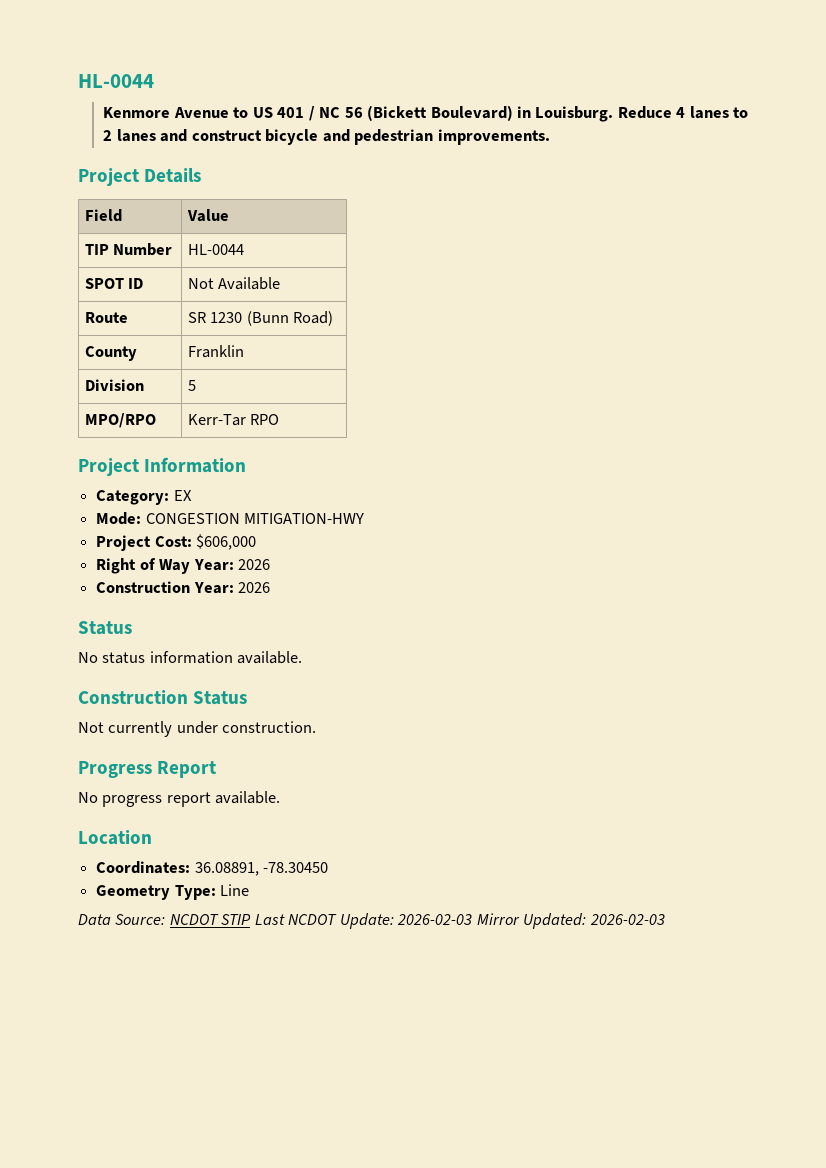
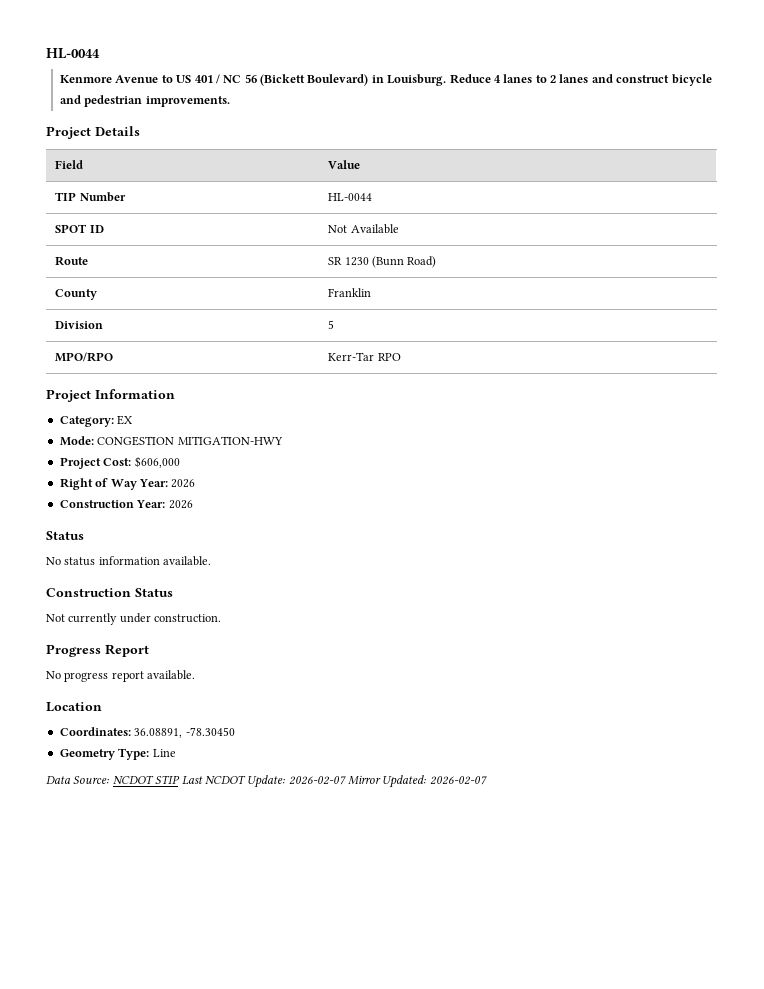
- Data Source: NCDOT STIP Last NCDOT Update: 2026-02-03 Mirror Updated: 2026-02-03
+ Data Source: NCDOT STIP Last NCDOT Update: 2026-02-07 Mirror Updated: 2026-02-07

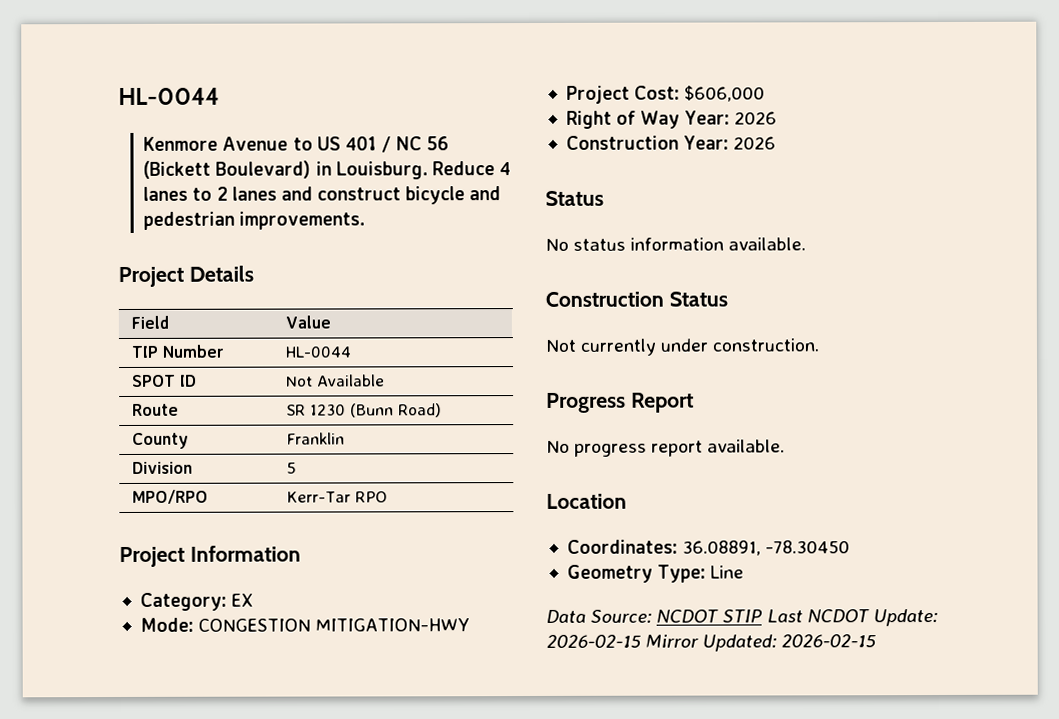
- Data Source: NCDOT STIP Last NCDOT Update: 2026-02-07 Mirror Updated: 2026-02-07
+ Data Source: NCDOT STIP Last NCDOT Update: 2026-02-15 Mirror Updated: 2026-02-15

